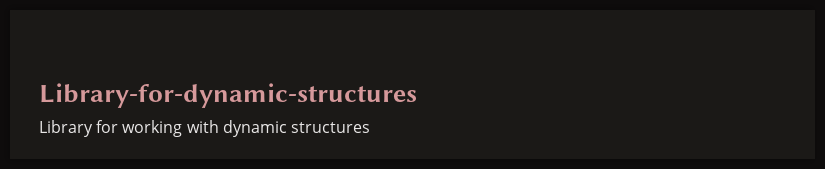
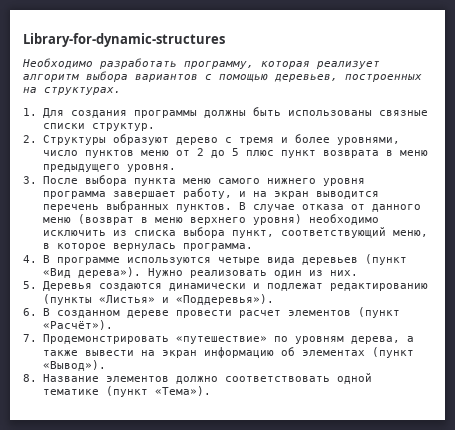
- Library for working with dynamic structures
+ Необходимо разработать программу, которая реализует алгоритм выбора вариантов с помощью деревьев, построенных на структурах.
+ 1. Для создания программы должны быть использованы связные списки структур.
+ 2. Структуры образуют дерево с тремя и более уровнями, число пунктов меню от 2 до 5 плюс пункт возврата в меню предыдущего уровня.
+ 3. После выбора пункта меню самого нижнего уровня программа завершает работу, и на экран выводится перечень выбранных пунктов. В случае отказа от данного меню (возврат в меню верхнего уровня) необходимо исключить из списка выбора пункт, соответствующий меню, в которое вернулась программа.
+ 4. В программе используются четыре вида деревьев (пункт «Вид дерева»). Нужно реализовать один из них.
+ 5. Деревья создаются динамически и подлежат редактированию (пункты «Листья» и «Поддеревья»).
+ 6. В созданном дереве провести расчет элементов (пункт «Расчёт»).
+ 7. Продемонстрировать «путешествие» по уровням дерева, а также вывести на экран информацию об элементах (пункт «Вывод»).
+ 8. Название элементов должно соответствовать одной тематике (пункт «Тема»).

